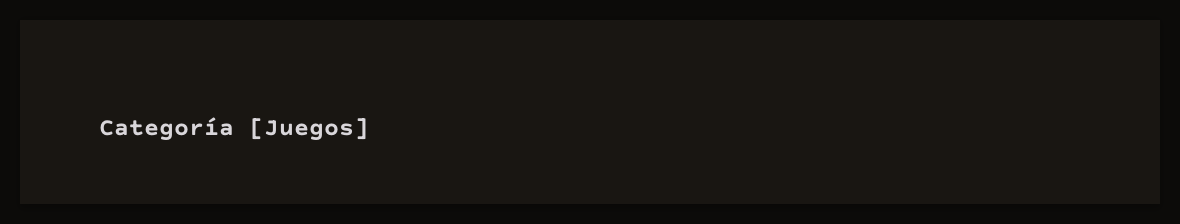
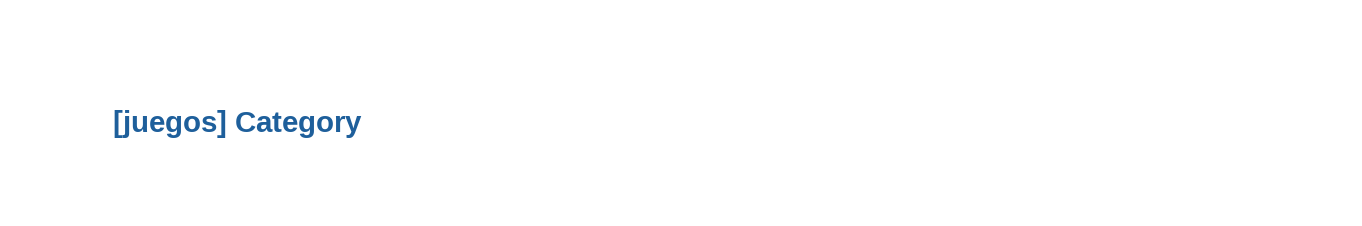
- Categoría [Juegos]
+ [juegos] Category

